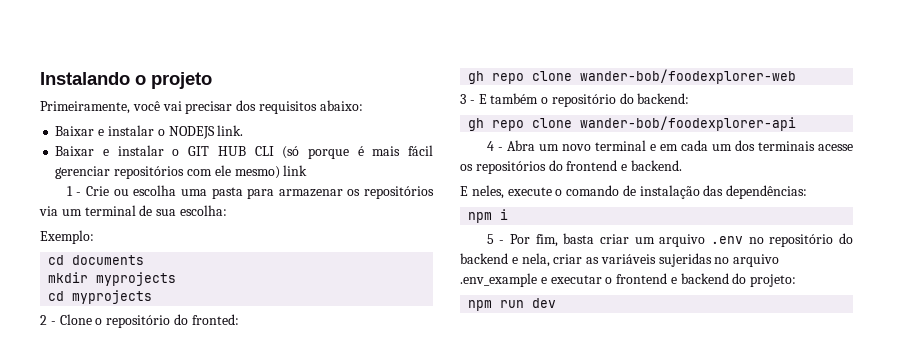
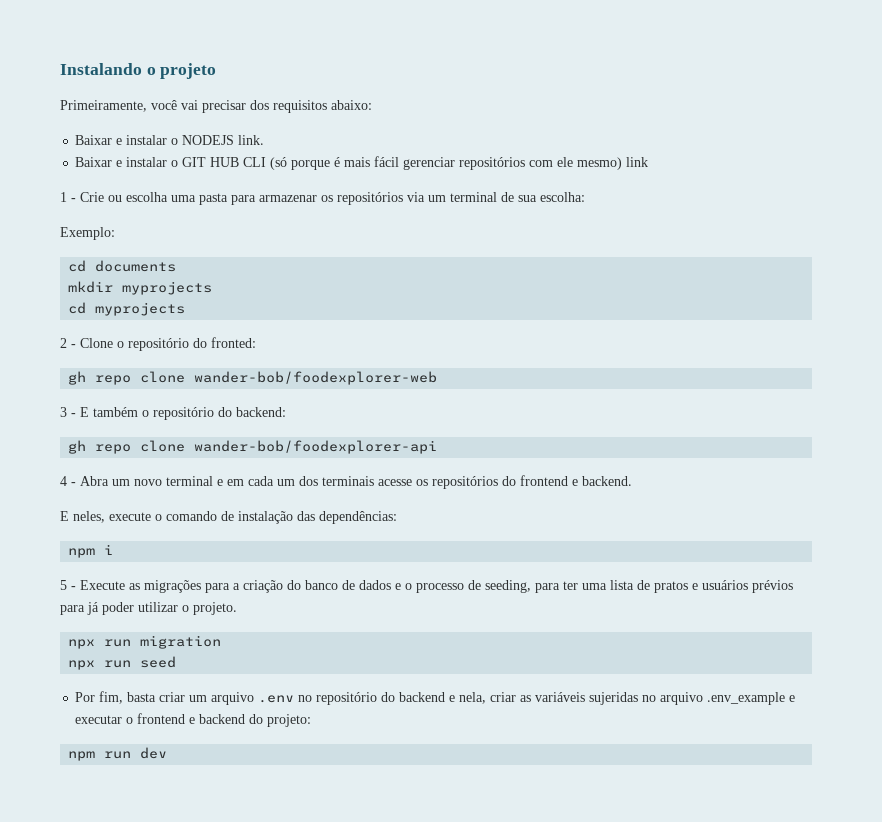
- 5 - Por fim, basta criar um arquivo .env no repositório do backend e nela, criar as variáveis sujeridas no arquivo .env_example e executar o frontend e backend do projeto:
+ 5 - Execute as migrações para a criação do banco de dados e o processo de seeding, para ter uma lista de pratos e usuários prévios para já poder utilizar o projeto.
+ npx run migration
+ npx run seed
+ Por fim, basta criar um arquivo .env no repositório do backend e nela, criar as variáveis sujeridas no arquivo .env_example e executar o frontend e backend do projeto:

